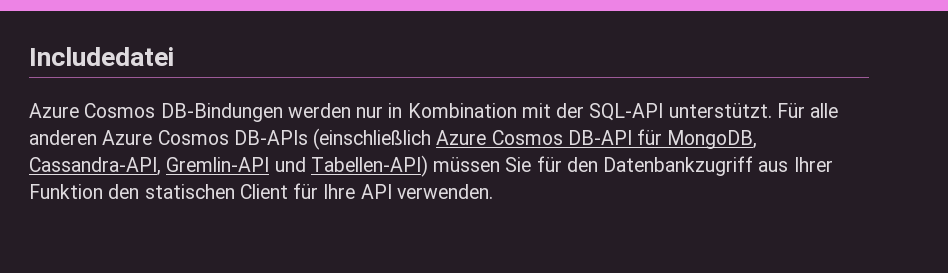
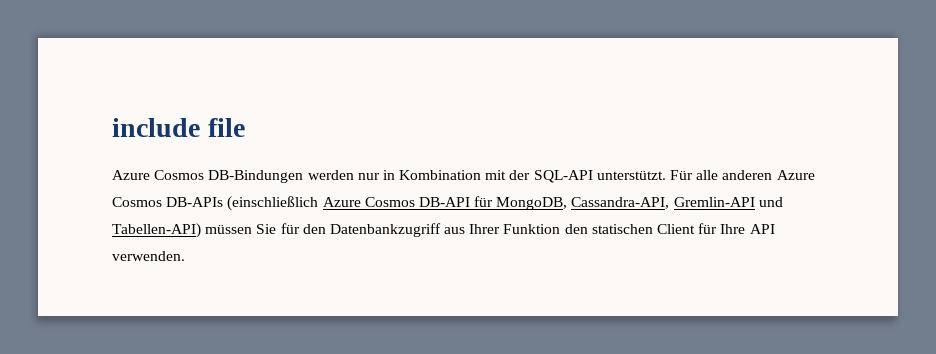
- Includedatei
+ include file

